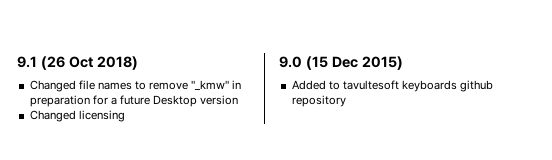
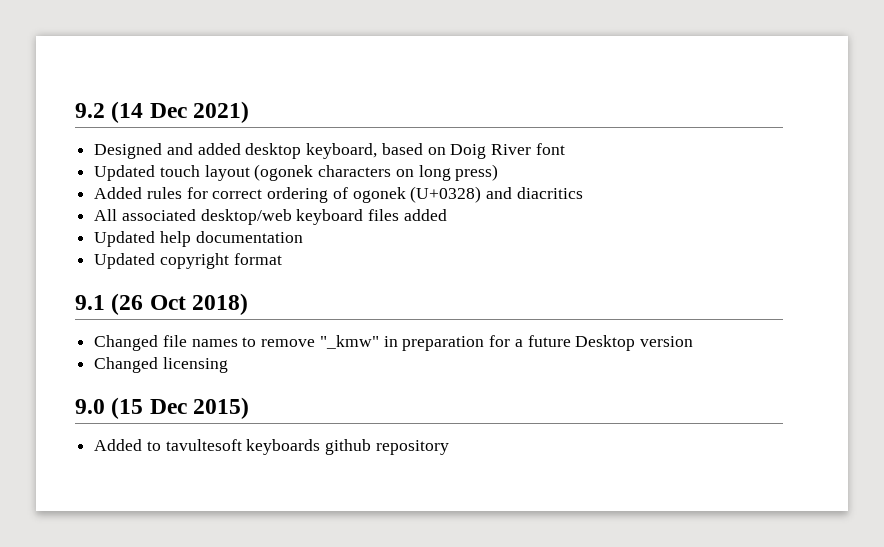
+ 9.2 (14 Dec 2021)
+ Designed and added desktop keyboard, based on Doig River font
+ Updated touch layout (ogonek characters on long press)
+ Added rules for correct ordering of ogonek (U+0328) and diacritics
+ All associated desktop/web keyboard files added
+ Updated help documentation
+ Updated copyright format

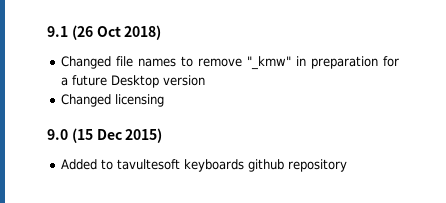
- 9.2 (14 Dec 2021)
- Designed and added desktop keyboard, based on Doig River font
- Updated touch layout (ogonek characters on long press)
- Added rules for correct ordering of ogonek (U+0328) and diacritics
- All associated desktop/web keyboard files added
- Updated help documentation
- Updated copyright format

